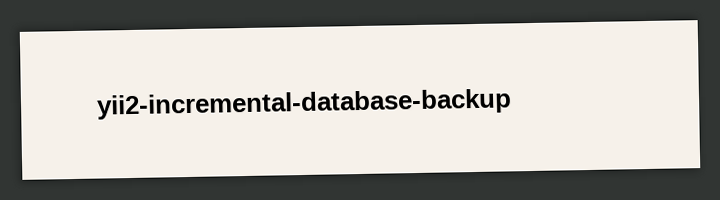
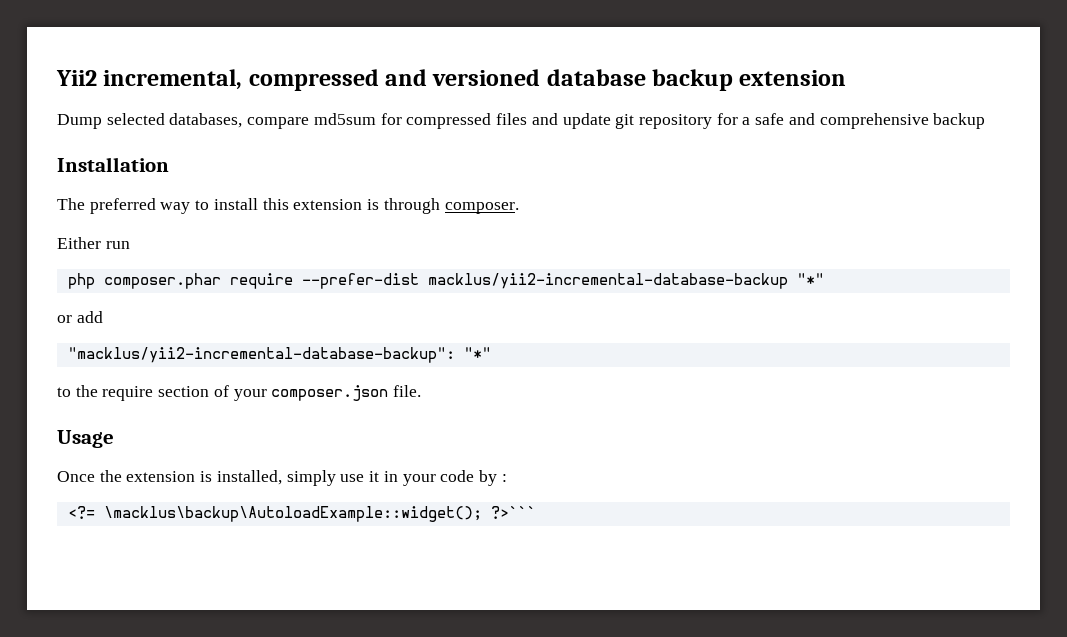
- yii2-incremental-database-backup
+ Yii2 incremental, compressed and versioned database backup extension
+ Dump selected databases, compare md5sum for compressed files and update git repository for a safe and comprehensive backup
+ Installation
+ The preferred way to install this extension is through composer.
+ Either run
+ php composer.phar require --prefer-dist macklus/yii2-incremental-database-backup "*"
+ or add
+ "macklus/yii2-incremental-database-backup": "*"
+ to the require section of your composer.json file.
+ Usage
+ Once the extension is installed, simply use it in your code by :
+ <?= \macklus\backup\AutoloadExample::widget(); ?>```

